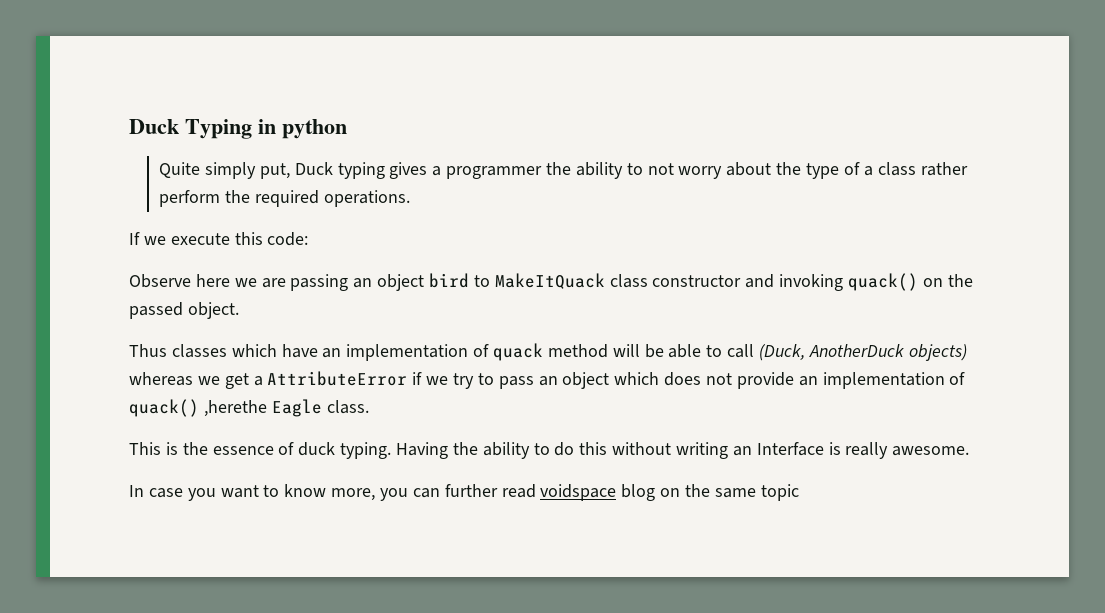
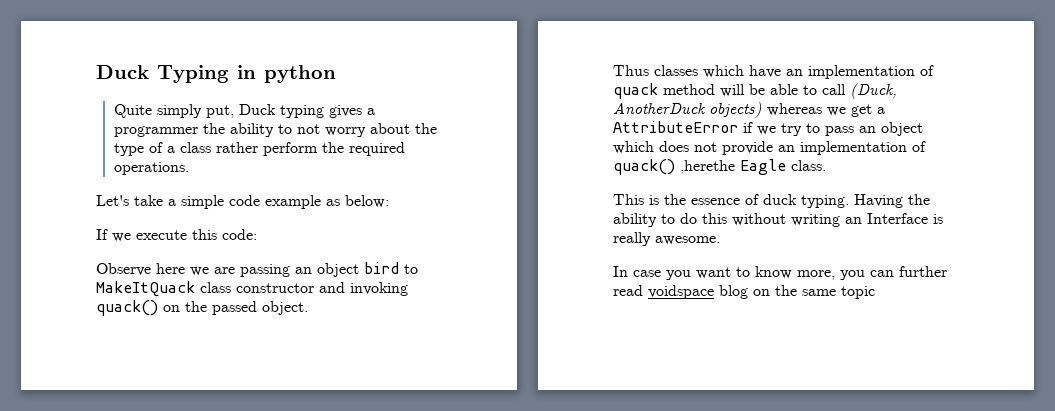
+ Let's take a simple code example as below:

